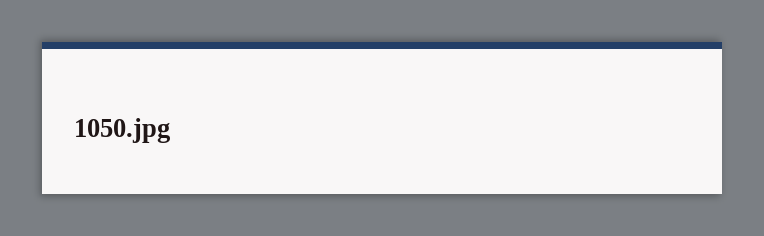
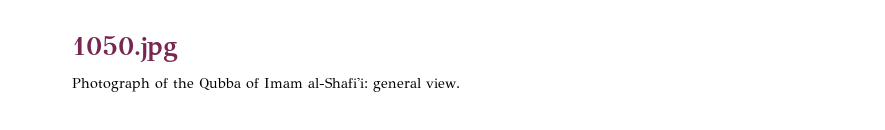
+ Photograph of the Qubba of Imam al-Shafi'i: general view.

